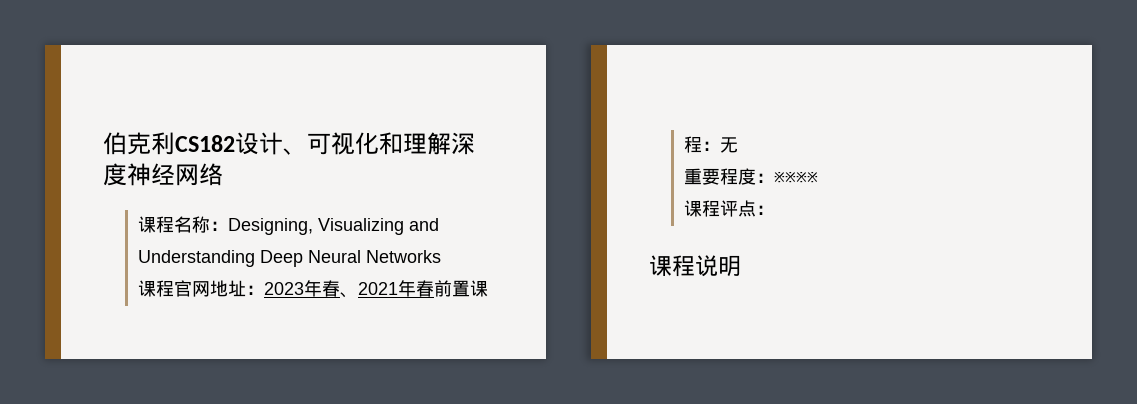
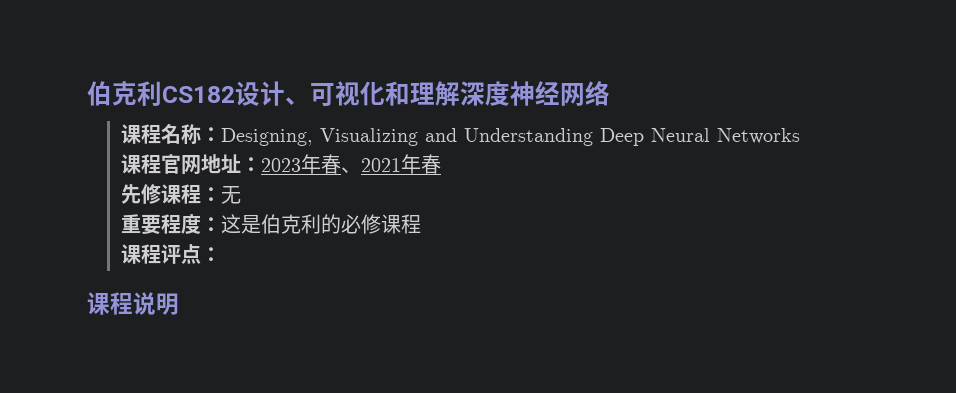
- 课程官网地址：2023年春、2021年春前置课程：无
+ 课程官网地址：2023年春、2021年春
+ 先修课程：无
- 重要程度：※※※※
+ 重要程度：这是伯克利的必修课程

